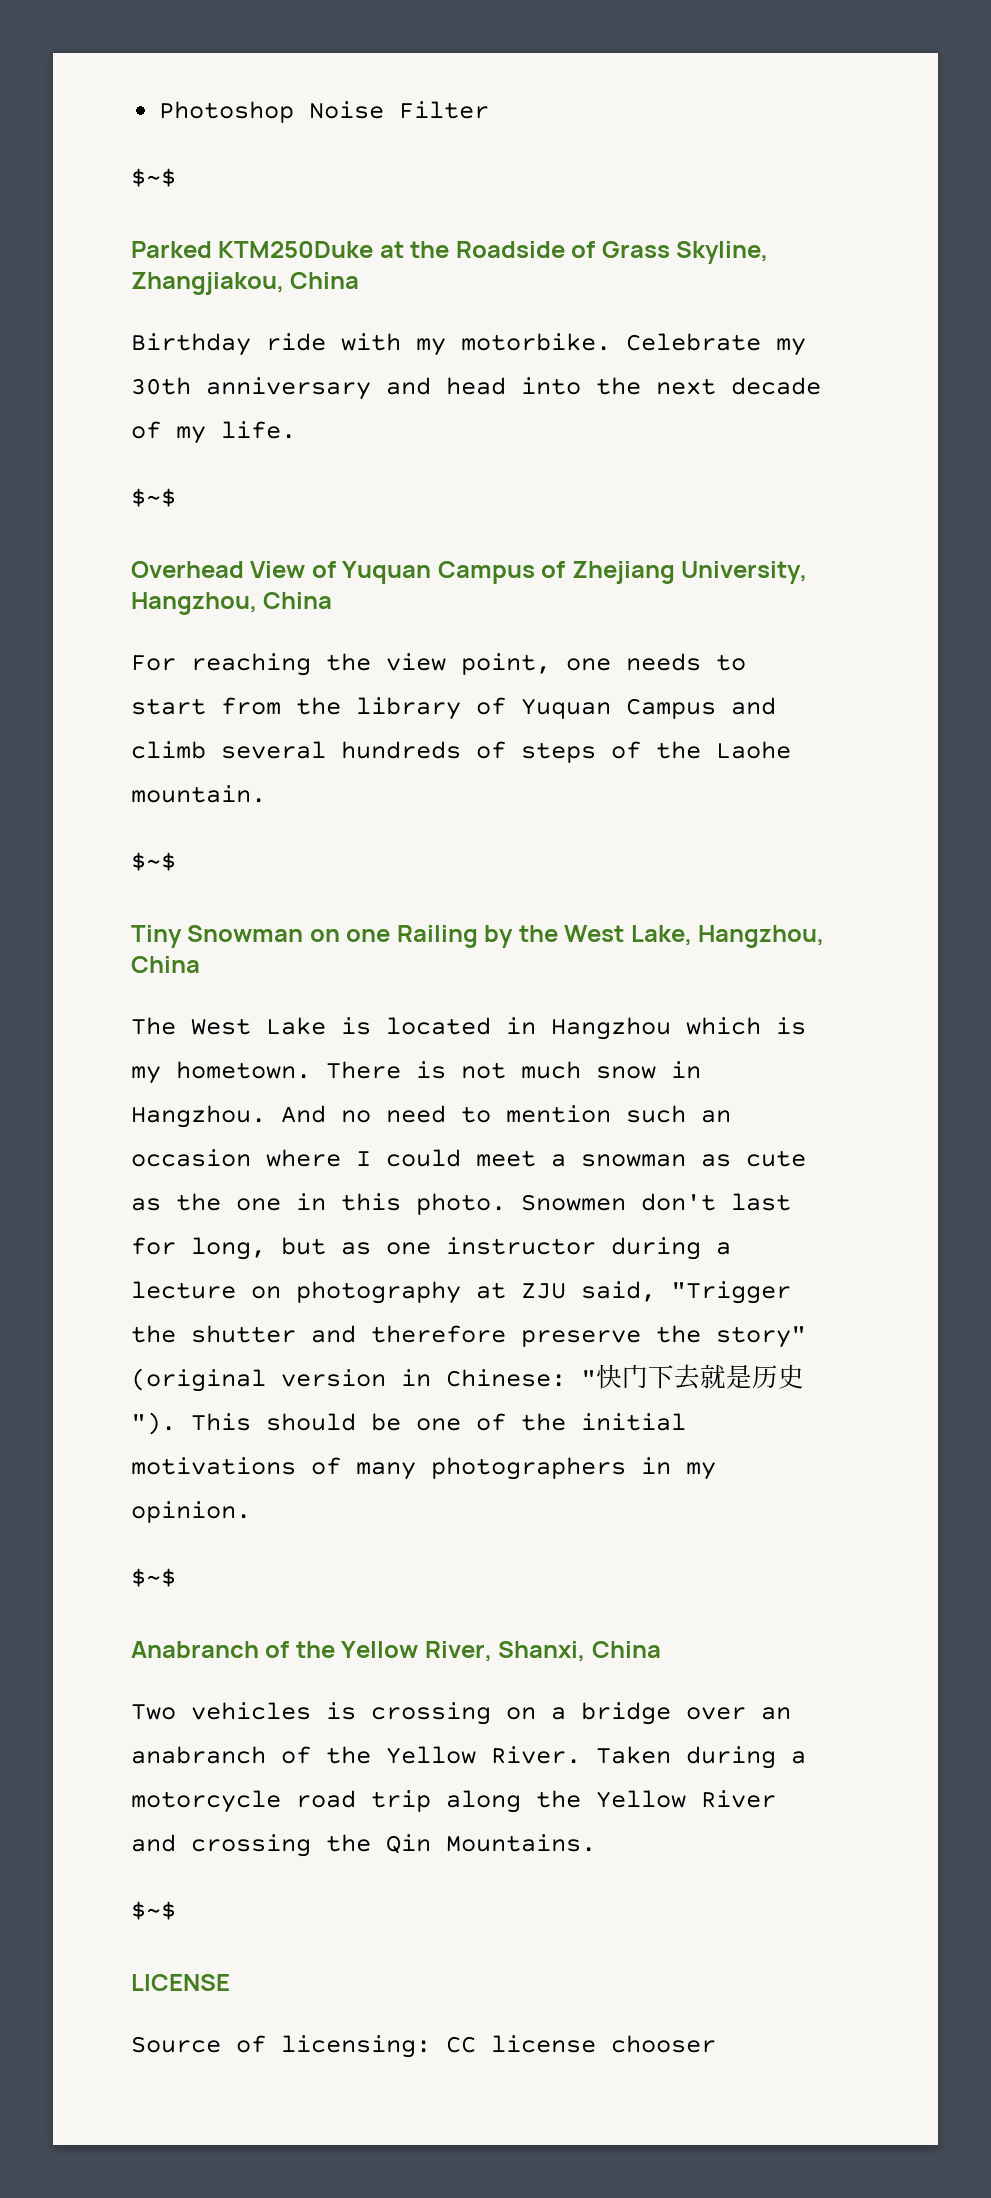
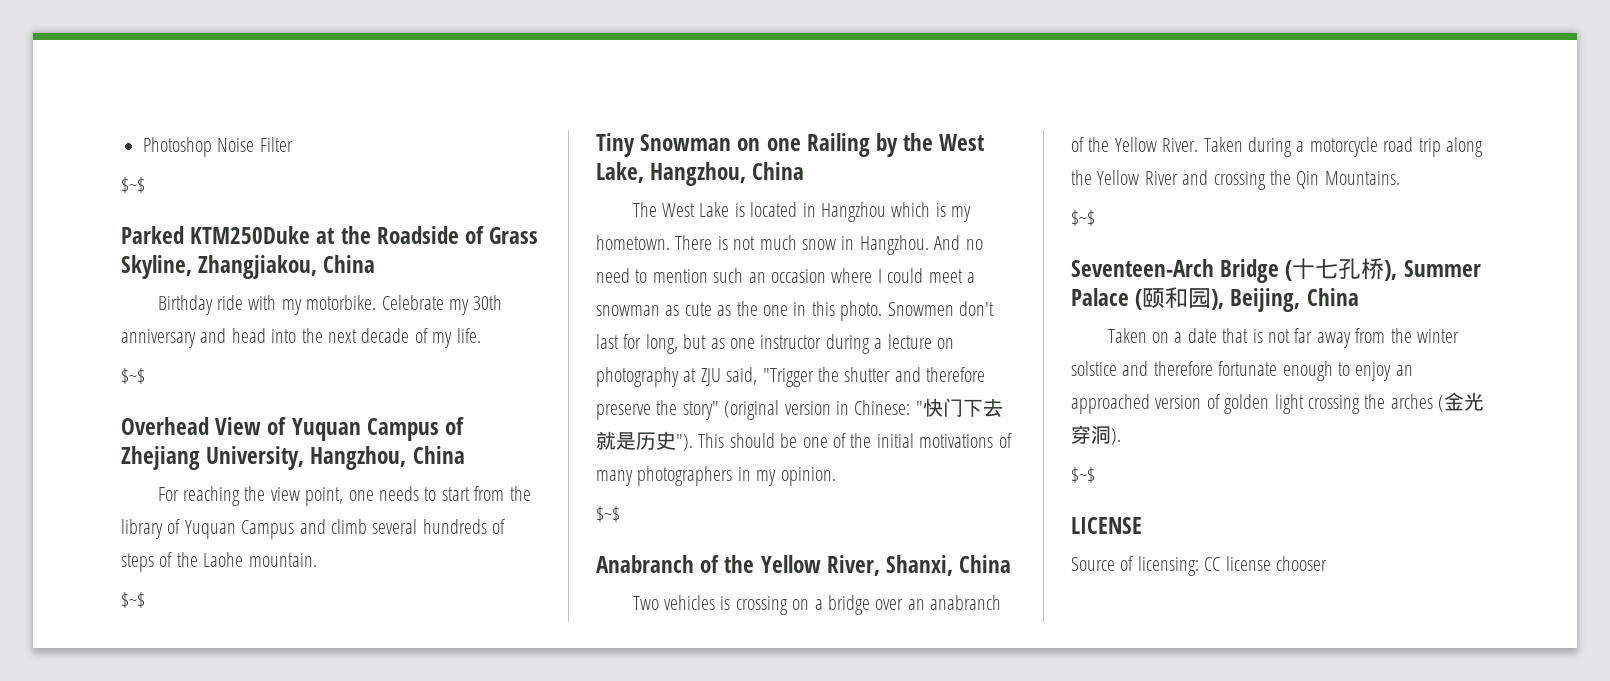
+ Seventeen-Arch Bridge (十七孔桥), Summer Palace (颐和园), Beijing, China
+ Taken on a date that is not far away from the winter solstice and therefore fortunate enough to enjoy an approached version of golden light crossing the arches (金光穿洞).
+ $~$

